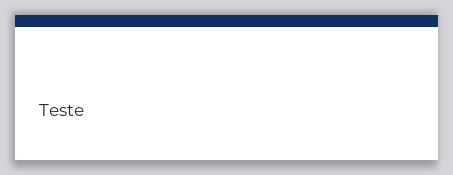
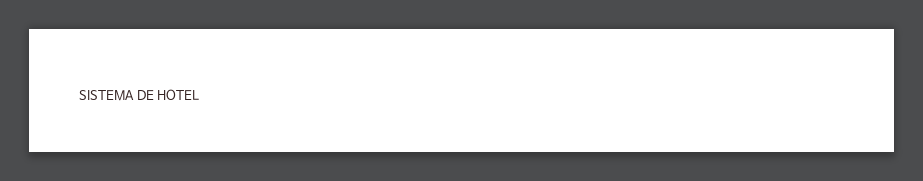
- Teste
+ SISTEMA DE HOTEL

